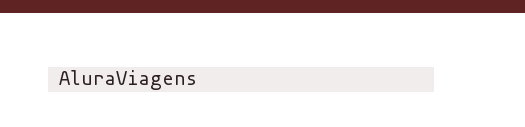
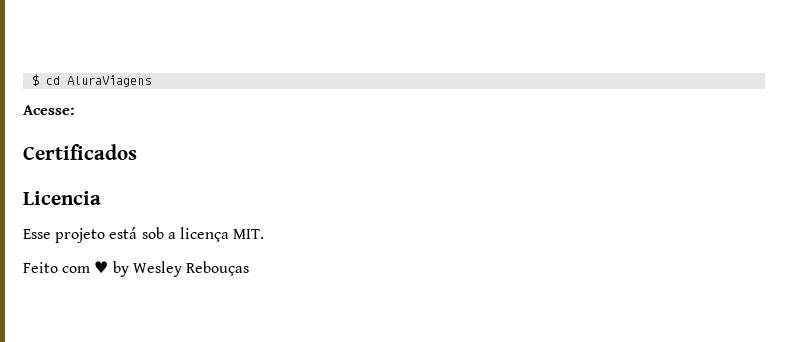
- AluraViagens
+ $ cd AluraViagens
+ Acesse:
+ Certificados
+ Licencia
+ Esse projeto está sob a licença MIT.
+ Feito com ♥ by Wesley Rebouças

